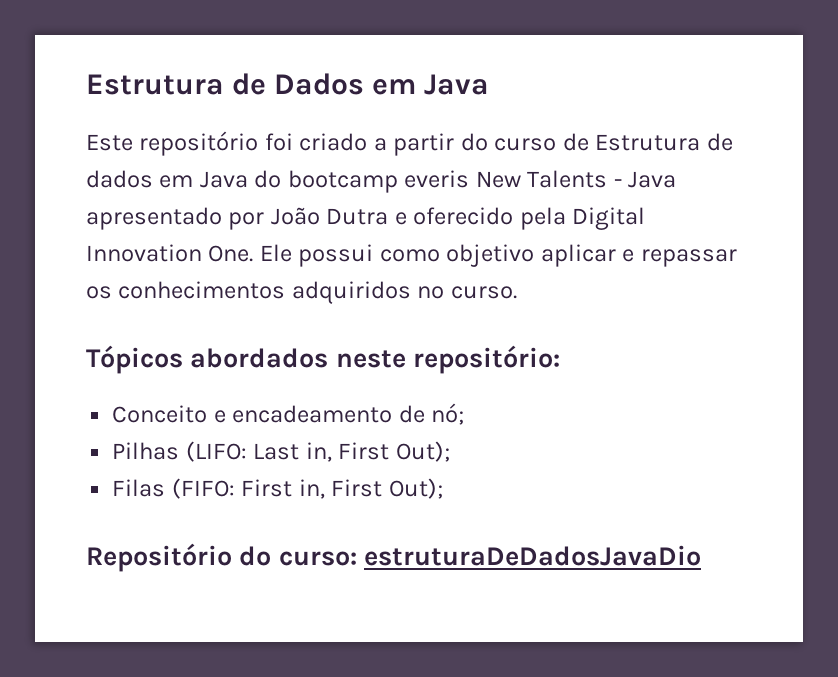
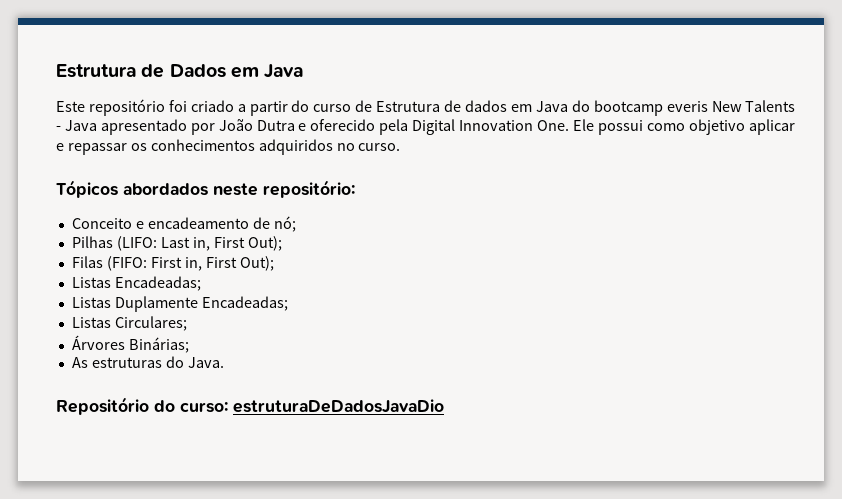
+ Listas Encadeadas;
+ Listas Duplamente Encadeadas;
+ Listas Circulares;
+ Árvores Binárias;
+ As estruturas do Java.

